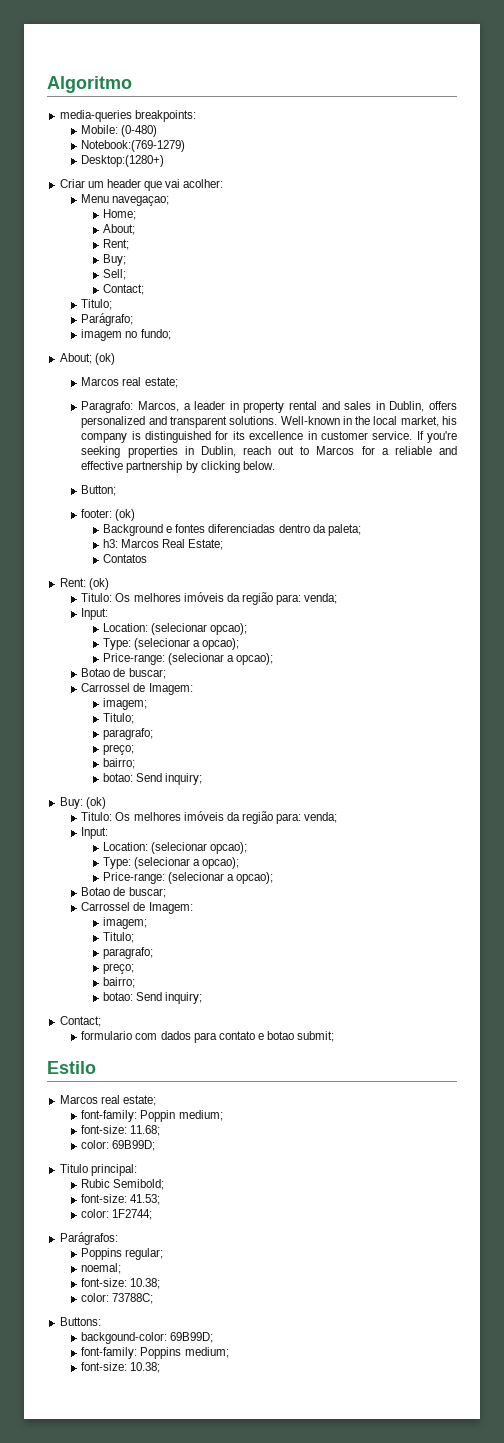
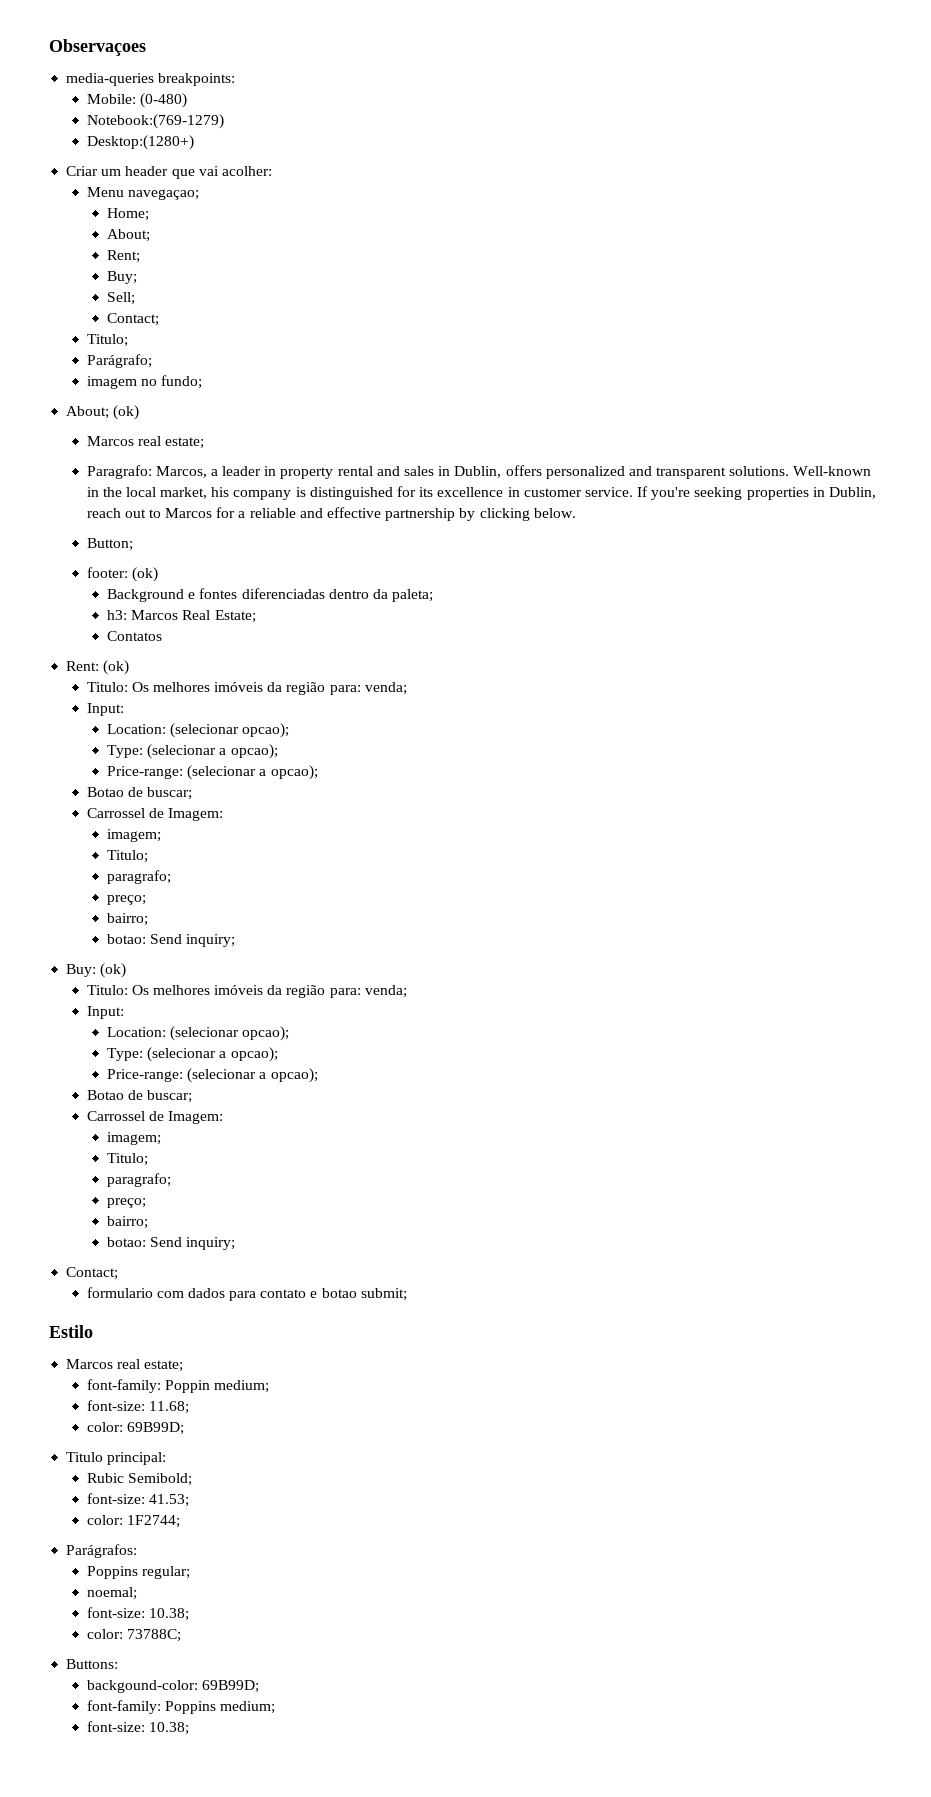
- Algoritmo
+ Observaçoes

